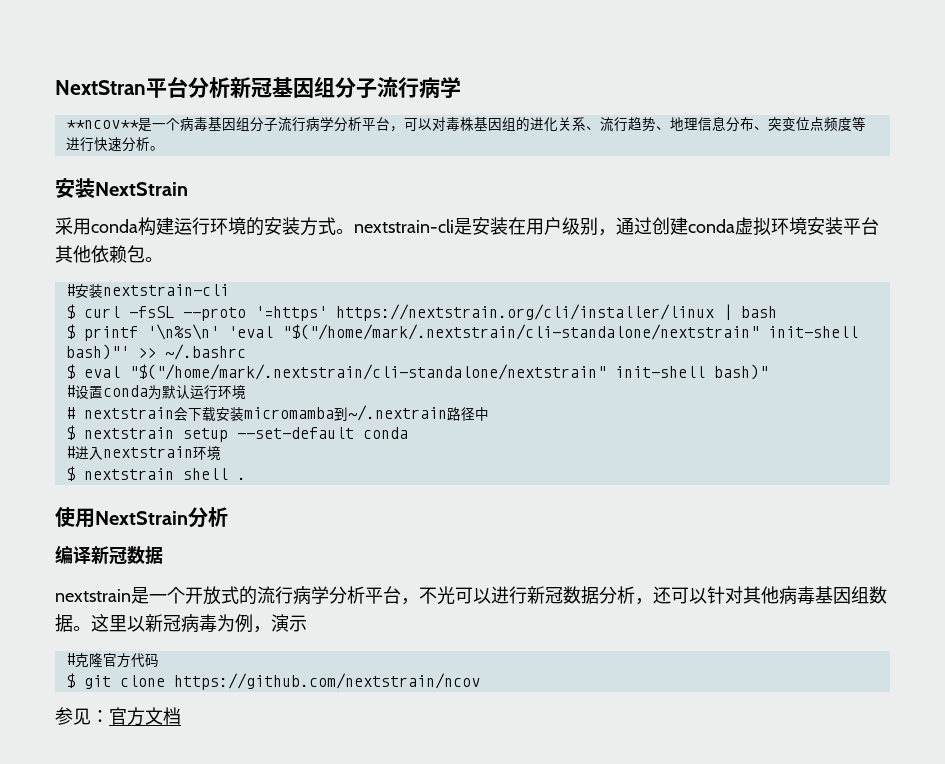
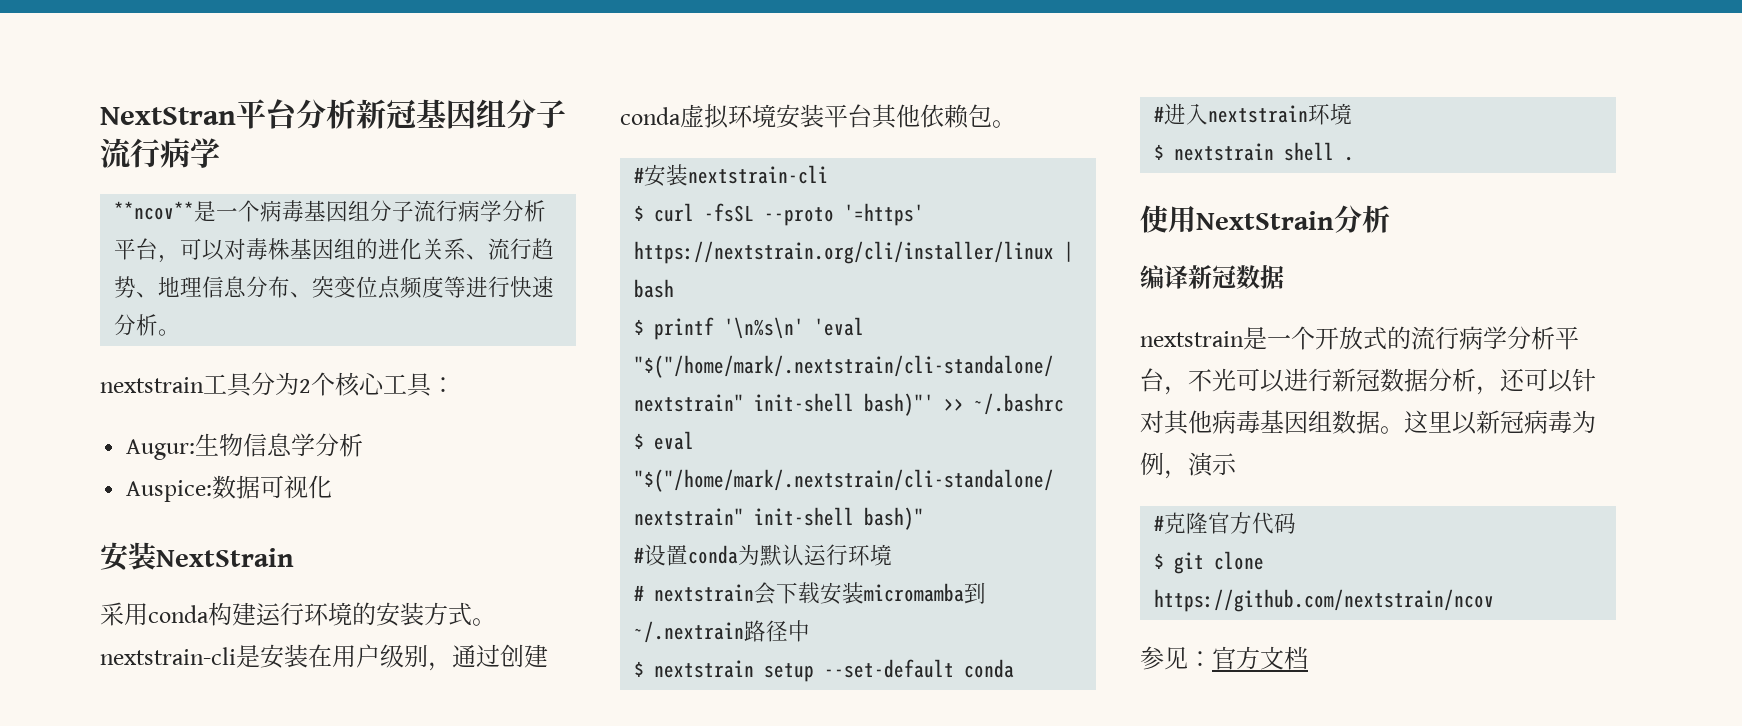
+ nextstrain工具分为2个核心工具：
+ Augur:生物信息学分析
+ Auspice:数据可视化

